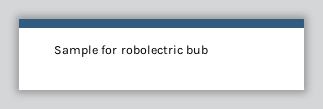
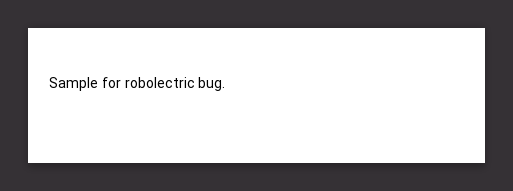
- Sample for robolectric bub
+ Sample for robolectric bug.

